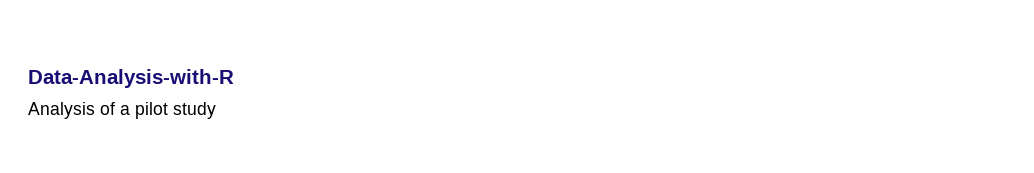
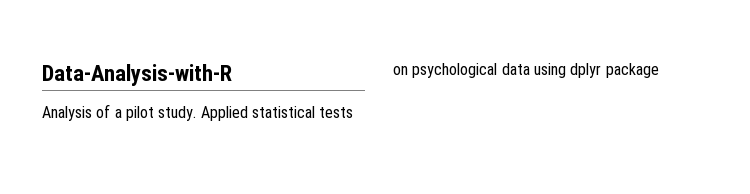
- Analysis of a pilot study
+ Analysis of a pilot study. Applied statistical tests on psychological data using dplyr package

